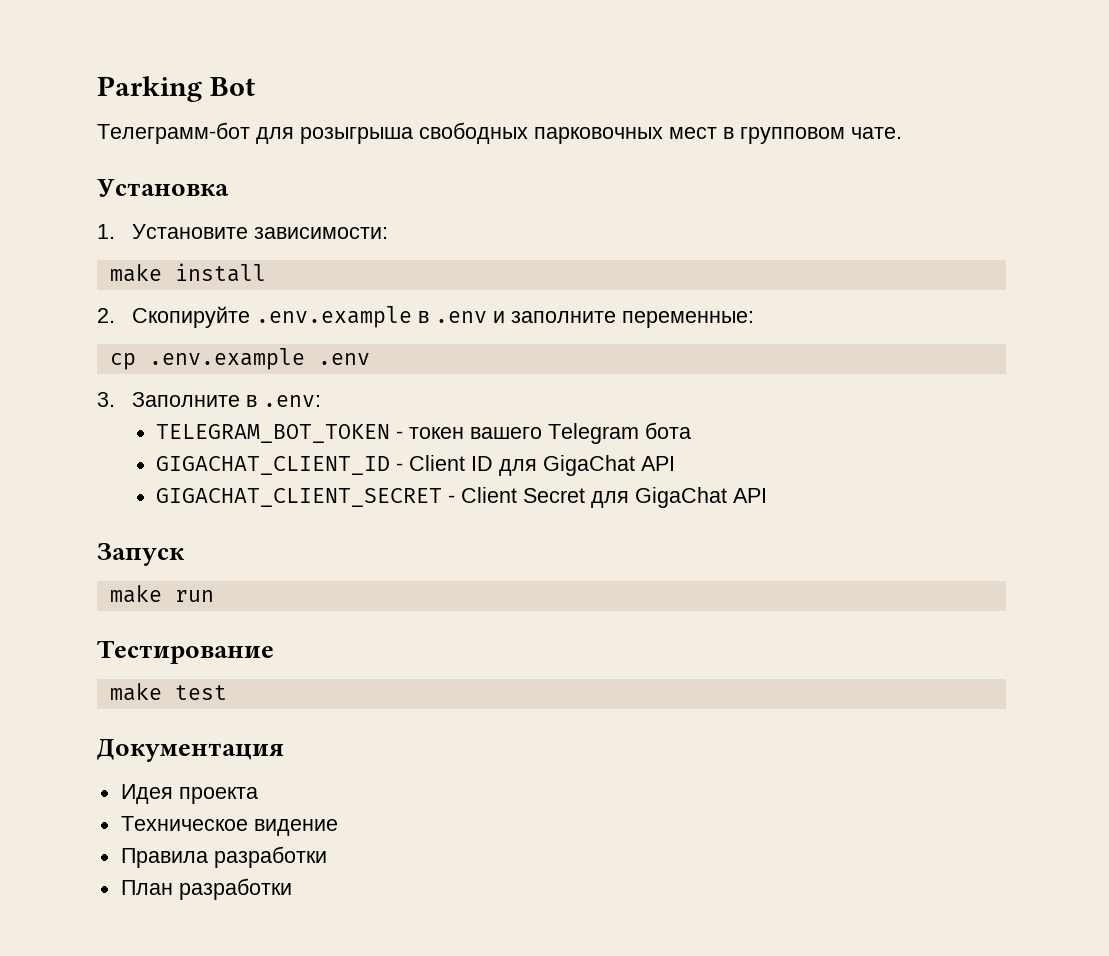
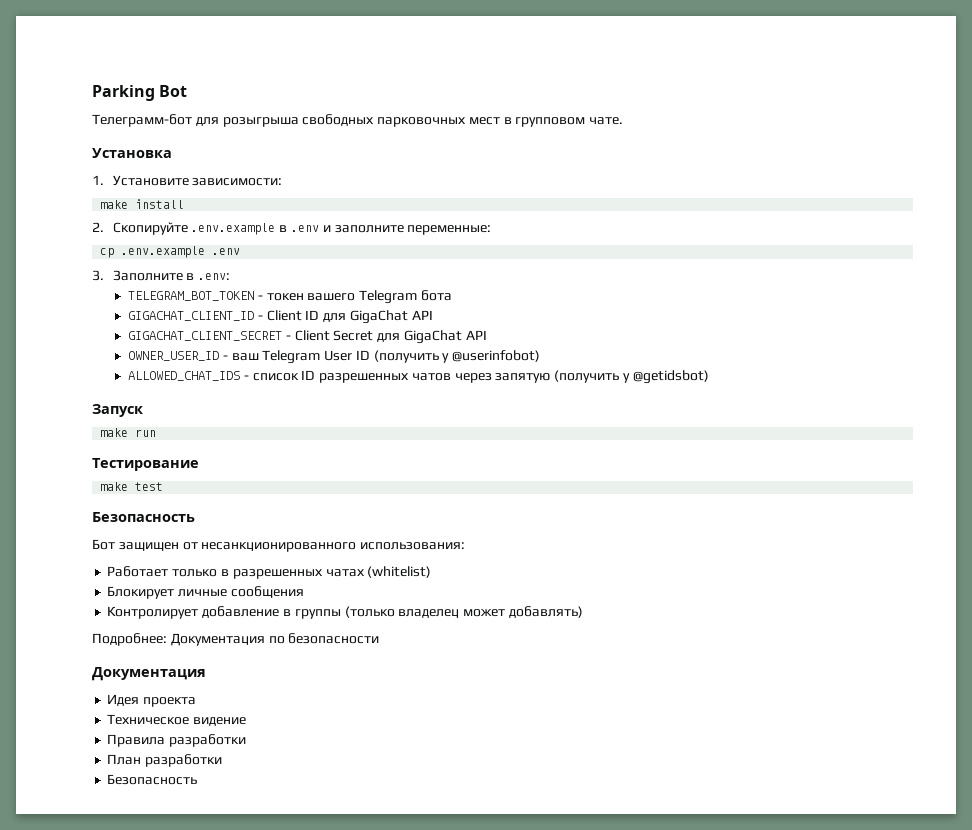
+ OWNER_USER_ID - ваш Telegram User ID (получить у @userinfobot)
+ ALLOWED_CHAT_IDS - список ID разрешенных чатов через запятую (получить у @getidsbot)
  make test
+ Безопасность
+ Бот защищен от несанкционированного использования:
+ Работает только в разрешенных чатах (whitelist)
+ Блокирует личные сообщения
+ Контролирует добавление в группы (только владелец может добавлять)
+ Подробнее: Документация по безопасности
  План разработки
+ Безопасность

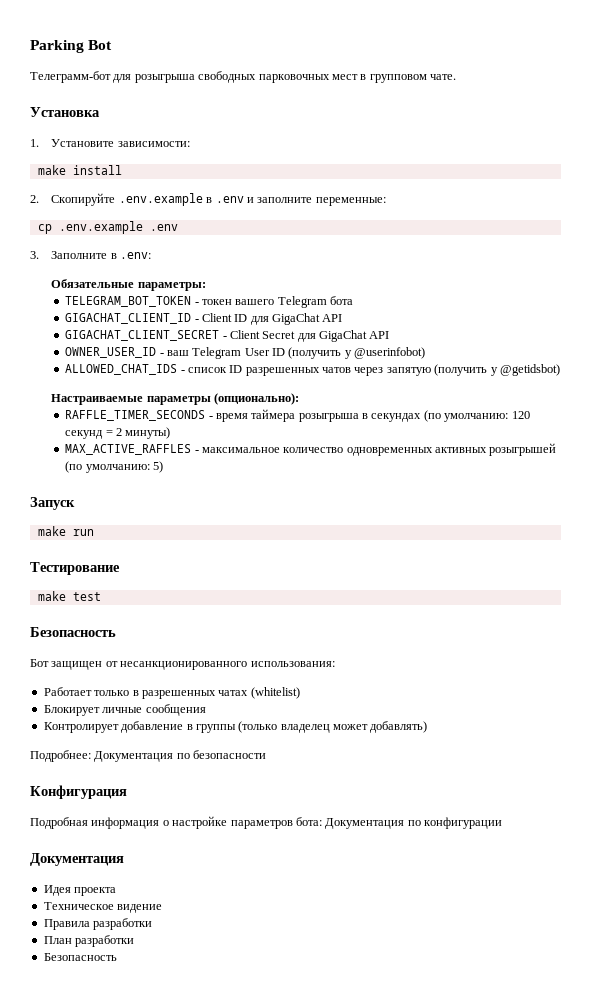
+ Обязательные параметры:
+ Настраиваемые параметры (опционально):
+ RAFFLE_TIMER_SECONDS - время таймера розыгрыша в секундах (по умолчанию: 120 секунд = 2 минуты)
+ MAX_ACTIVE_RAFFLES - максимальное количество одновременных активных розыгрышей (по умолчанию: 5)
+ Конфигурация
+ Подробная информация о настройке параметров бота: Документация по конфигурации

